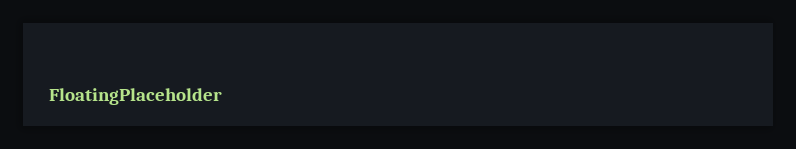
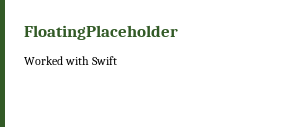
+ Worked with Swift

